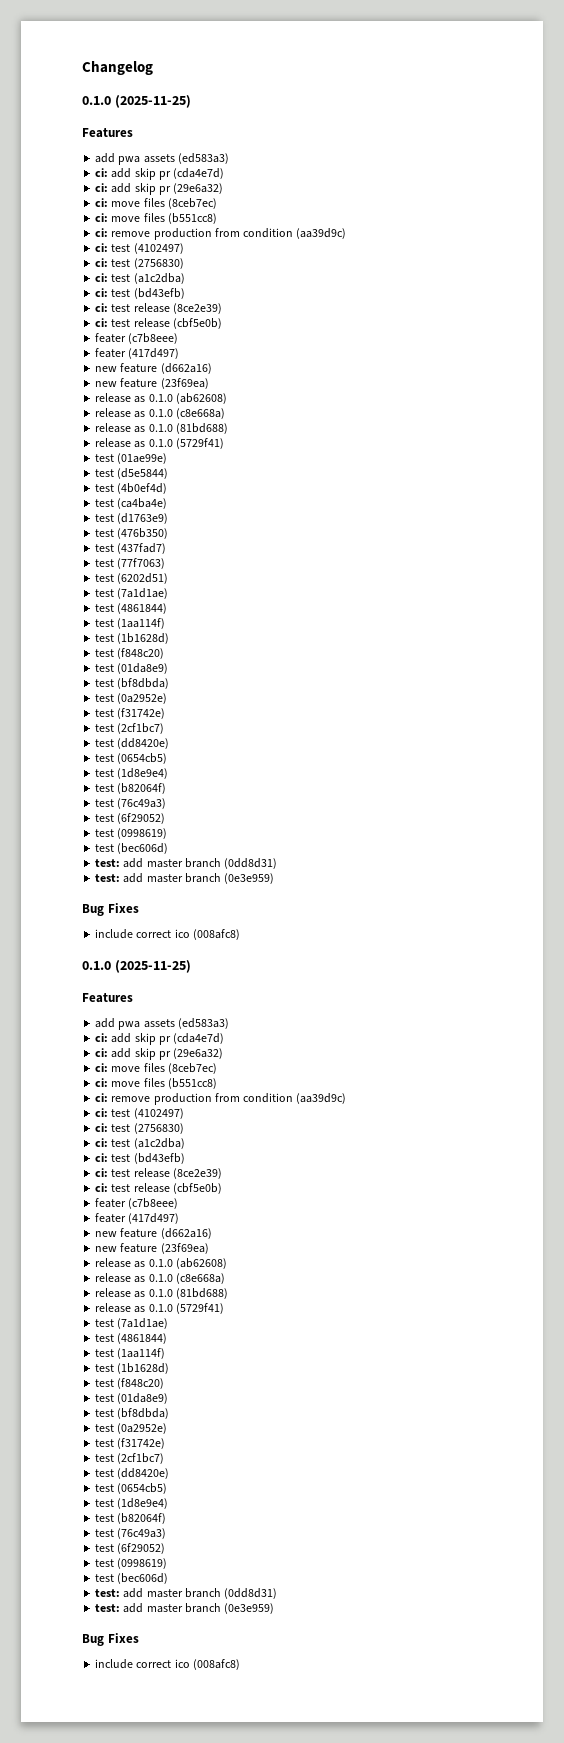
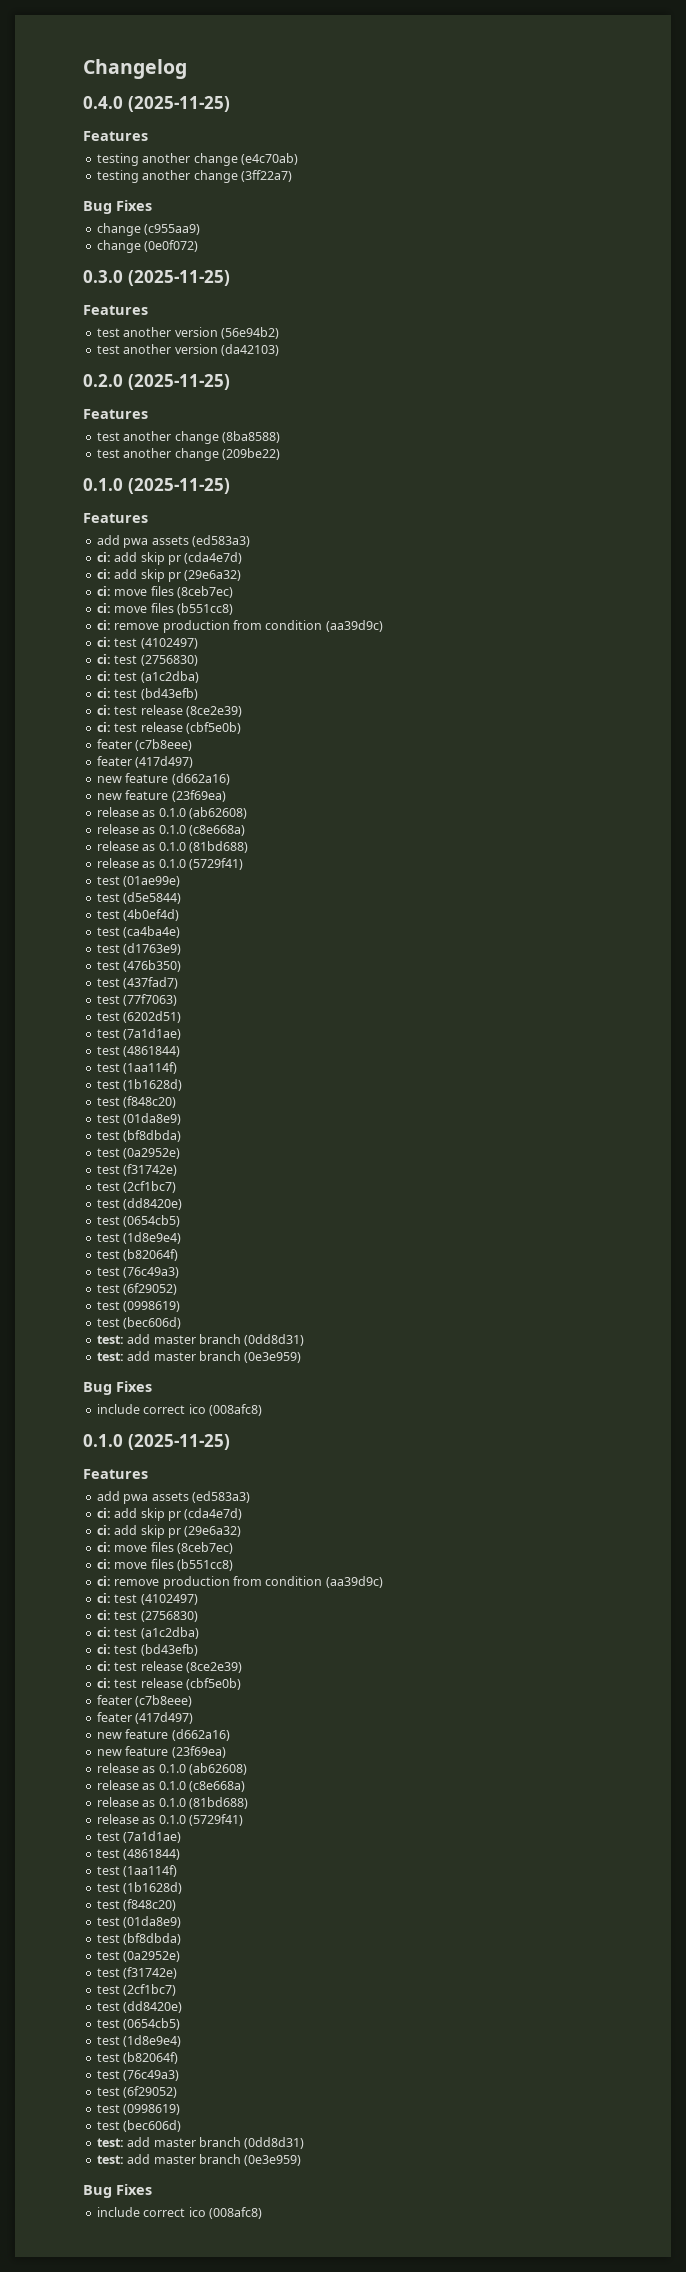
+ 0.4.0 (2025-11-25)
+ Features
+ testing another change (e4c70ab)
+ testing another change (3ff22a7)
+ Bug Fixes
+ change (c955aa9)
+ change (0e0f072)
+ 0.3.0 (2025-11-25)
+ Features
+ test another version (56e94b2)
+ test another version (da42103)
+ 0.2.0 (2025-11-25)
+ Features
+ test another change (8ba8588)
+ test another change (209be22)

